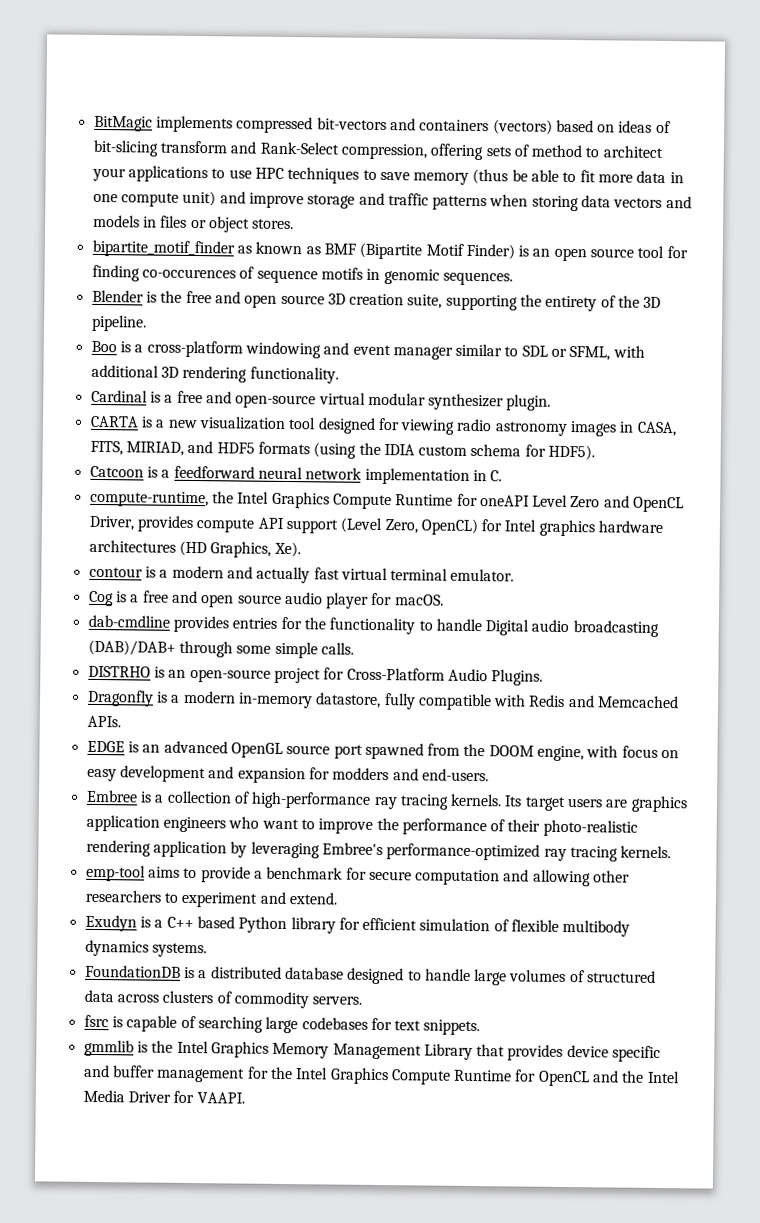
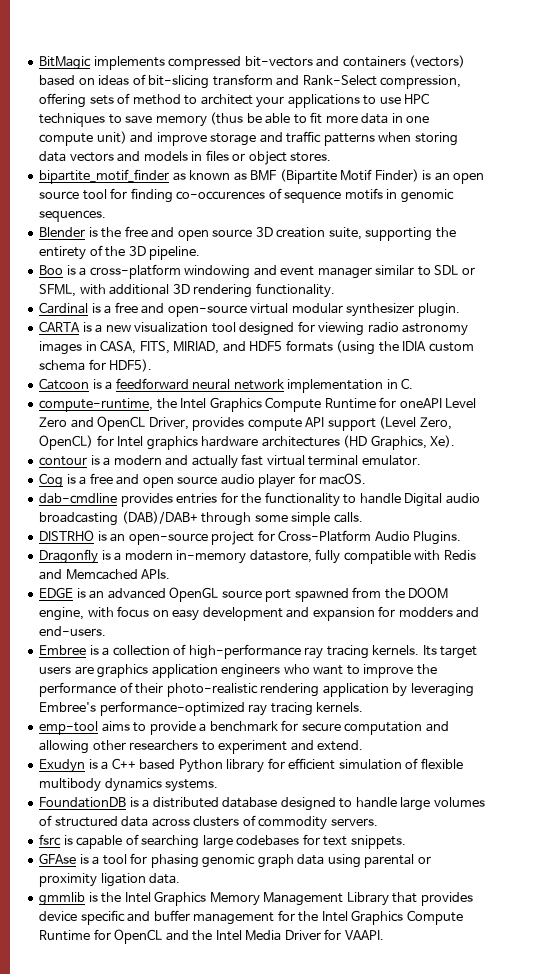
+ GFAse is a tool for phasing genomic graph data using parental or proximity ligation data.

